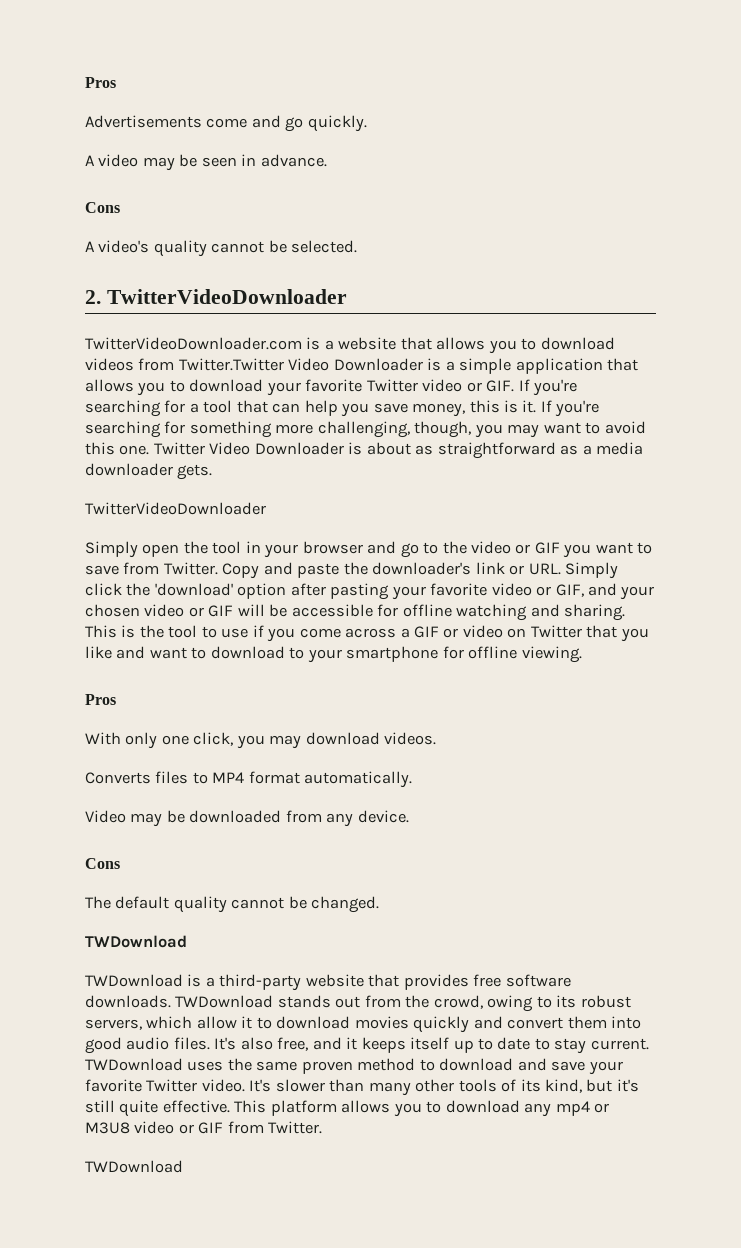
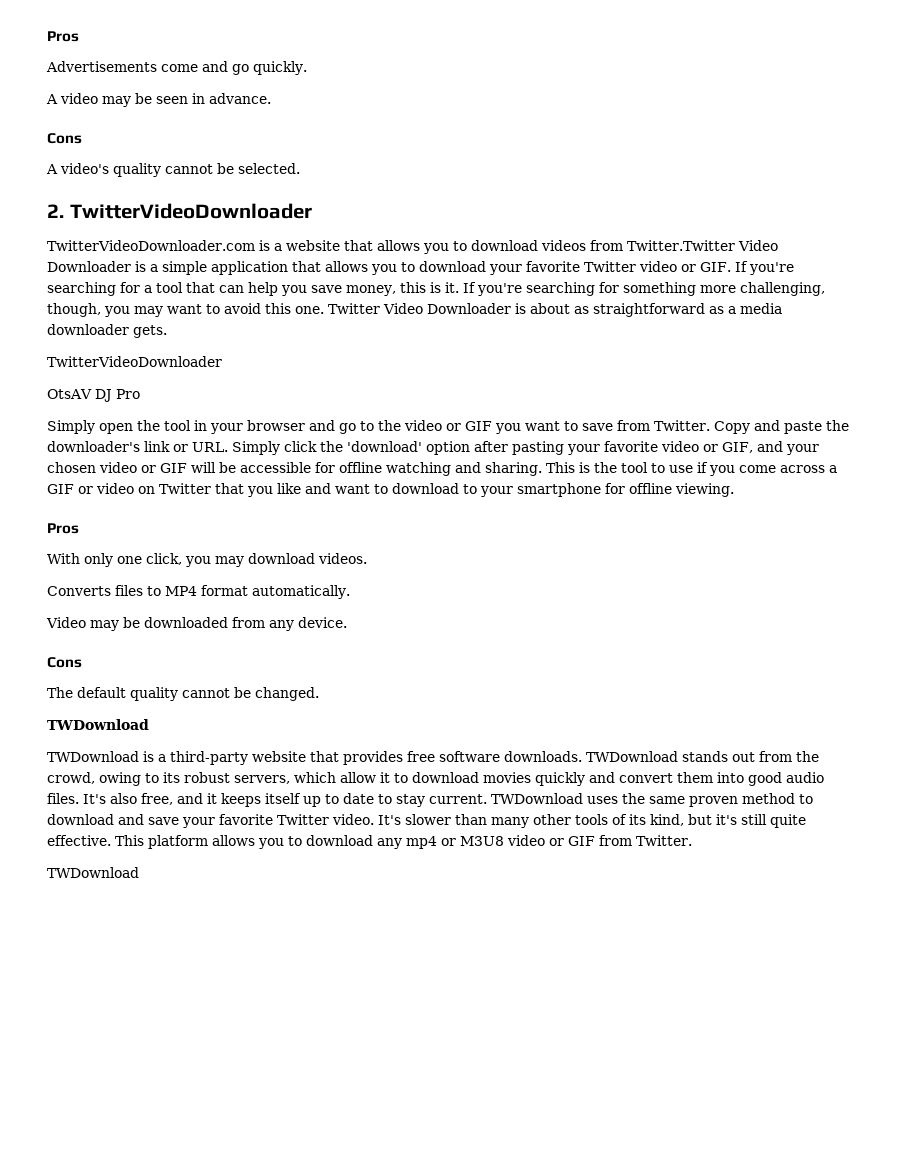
+ OtsAV DJ Pro

